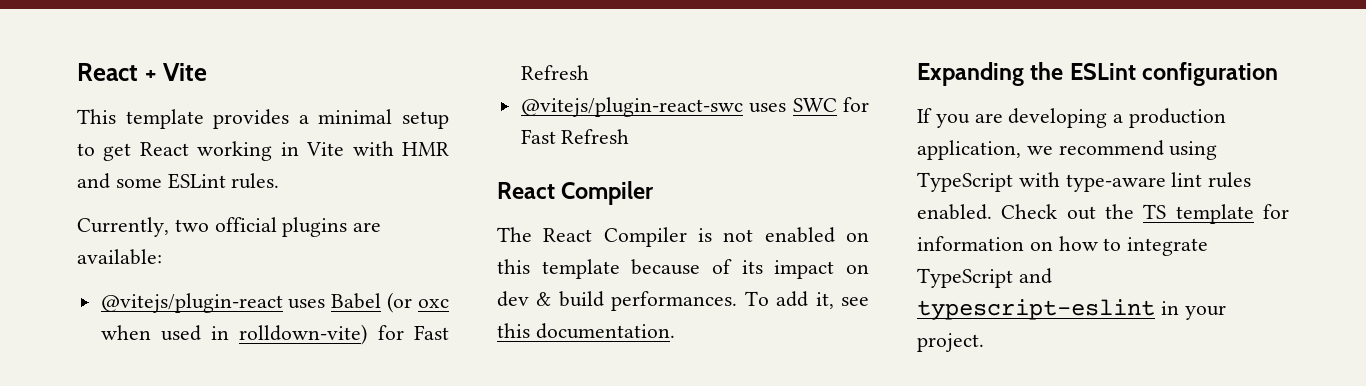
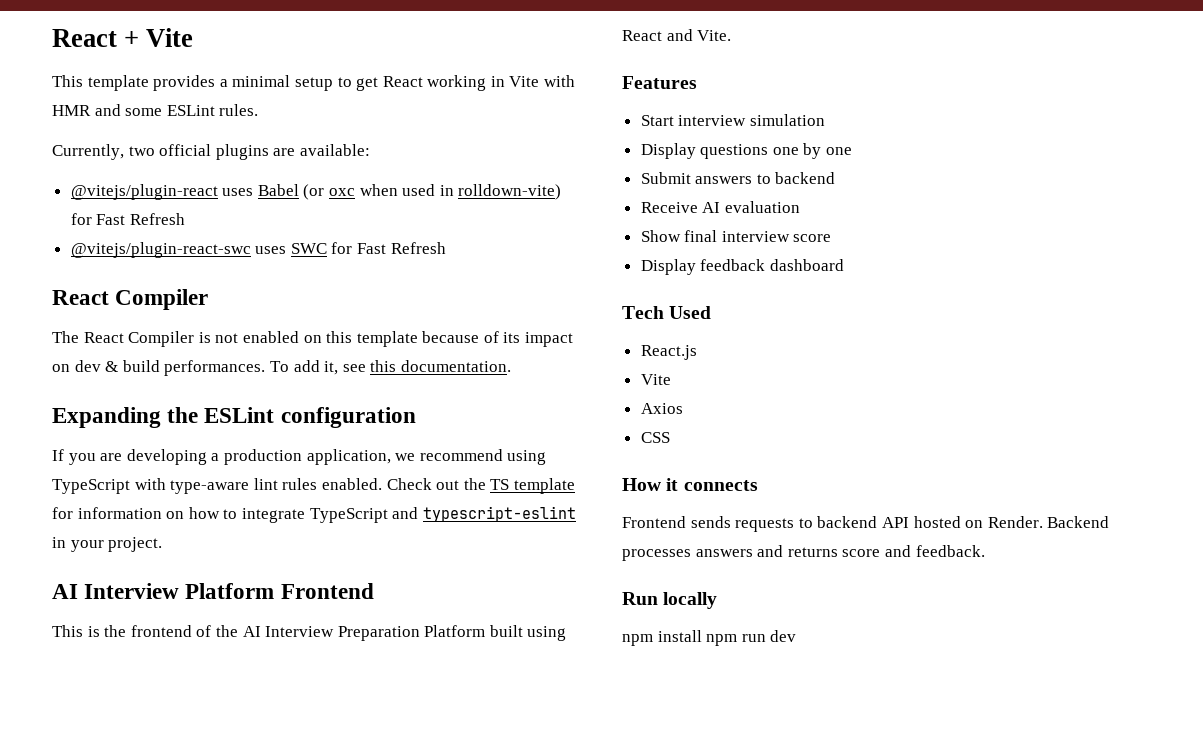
+ AI Interview Platform Frontend
+ This is the frontend of the AI Interview Preparation Platform built using React and Vite.
+ Features
+ Start interview simulation
+ Display questions one by one
+ Submit answers to backend
+ Receive AI evaluation
+ Show final interview score
+ Display feedback dashboard
+ Tech Used
+ React.js
+ Vite
+ Axios
+ CSS
+ How it connects
+ Frontend sends requests to backend API hosted on Render. Backend processes answers and returns score and feedback.
+ Run locally
+ npm install npm run dev

